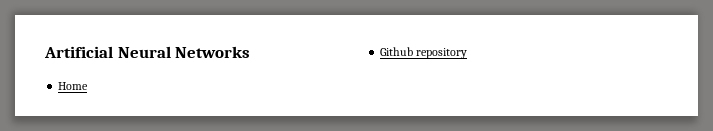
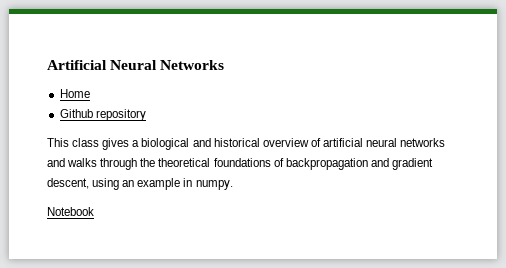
+ This class gives a biological and historical overview of artificial neural networks and walks through the theoretical foundations of backpropagation and gradient descent, using an example in numpy.
+ Notebook

